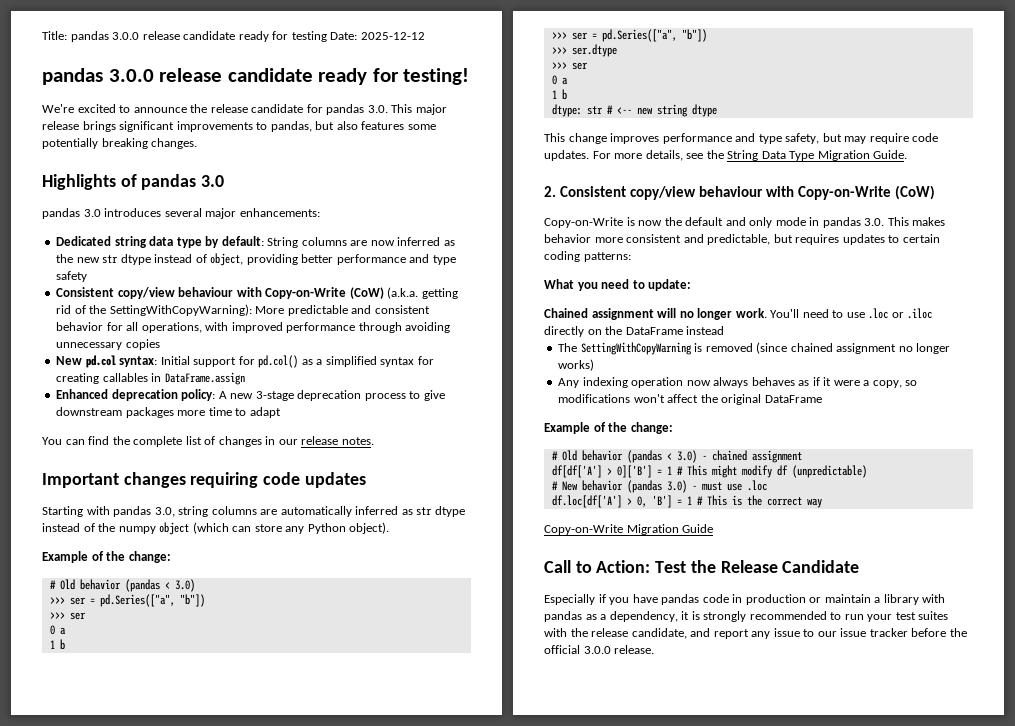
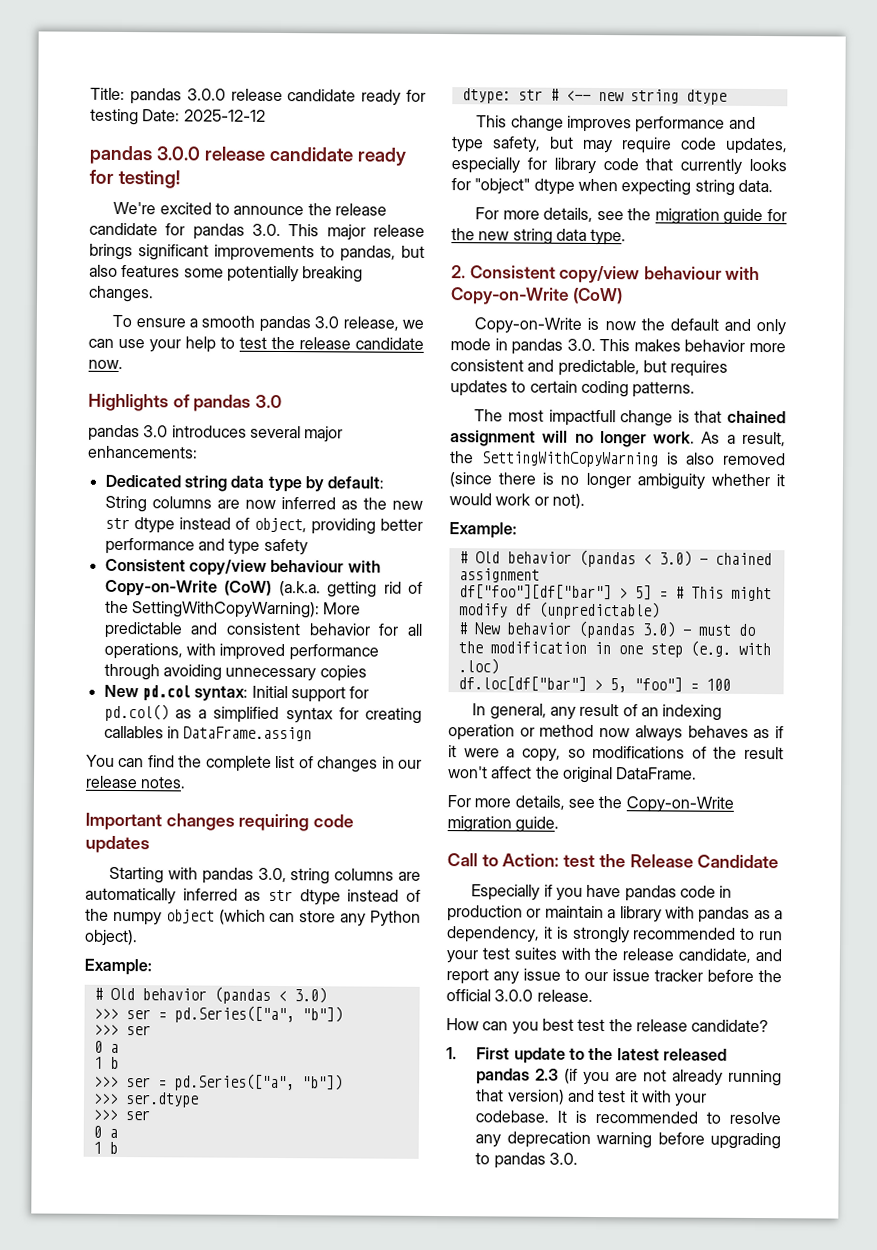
+ To ensure a smooth pandas 3.0 release, we can use your help to test the release candidate now.
- Enhanced deprecation policy: A new 3-stage deprecation process to give downstream packages more time to adapt
  Starting with pandas 3.0, string columns are automatically inferred as str dtype instead of the numpy object (which can store any Python object).
- Example of the change:
+ Example:
- This change improves performance and type safety, but may require code updates. For more details, see the String Data Type Migration Guide.
+ This change improves performance and type safety, but may require code updates, especially for library code that currently looks for "object" dtype when expecting string data.
+ For more details, see the migration guide for the new string data type.
- Copy-on-Write is now the default and only mode in pandas 3.0. This makes behavior more consistent and predictable, but requires updates to certain coding patterns:
- What you need to update:
- Chained assignment will no longer work.
+ Copy-on-Write is now the default and only mode in pandas 3.0. This makes behavior more consistent and predictable, but requires updates to certain coding patterns.
+ The most impactfull change is that chained assignment will no longer work.
- You'll need to use .loc or .iloc directly on the DataFrame instead
- The SettingWithCopyWarning is removed (since chained assignment no longer works)
- Any indexing operation now always behaves as if it were a copy, so modifications won't affect the original DataFrame
- Example of the change:
+ As a result, the SettingWithCopyWarning is also removed (since there is no longer ambiguity whether it would work or not).
+ Example:
- df[df['A'] > 0]['B'] = 1 # This might modify df (unpredictable)
+ df["foo"][df["bar"] > 5] = # This might modify df (unpredictable)
- # New behavior (pandas 3.0) - must use .loc
- df.loc[df['A'] > 0, 'B'] = 1 # This is the correct way
- Copy-on-Write Migration Guide
+ # New behavior (pandas 3.0) - must do the modification in one step (e.g. with .loc)
+ df.loc[df["bar"] > 5, "foo"] = 100
+ In general, any result of an indexing operation or method now always behaves as if it were a copy, so modifications of the result won't affect the original DataFrame.
+ For more details, see the Copy-on-Write migration guide.
- Call to Action: Test the Release Candidate
+ Call to Action: test the Release Candidate
+ How can you best test the release candidate?
+ 1. First update to the latest released pandas 2.3 (if you are not already running that version) and test it with your codebase. It is recommended to resolve any deprecation warning before upgrading to pandas 3.0.

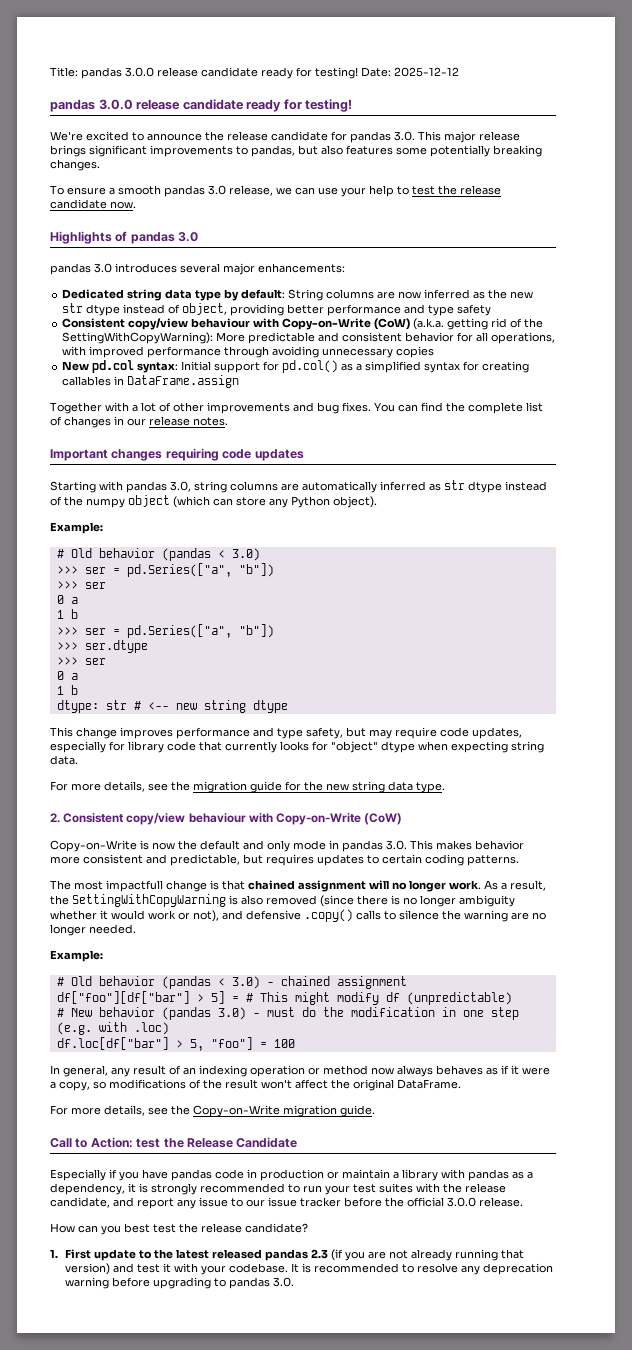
- Title: pandas 3.0.0 release candidate ready for testing Date: 2025-12-12
+ Title: pandas 3.0.0 release candidate ready for testing! Date: 2025-12-12
+ Together with a lot of other improvements and bug fixes.
- As a result, the SettingWithCopyWarning is also removed (since there is no longer ambiguity whether it would work or not).
+ As a result, the SettingWithCopyWarning is also removed (since there is no longer ambiguity whether it would work or not), and defensive .copy() calls to silence the warning are no longer needed.

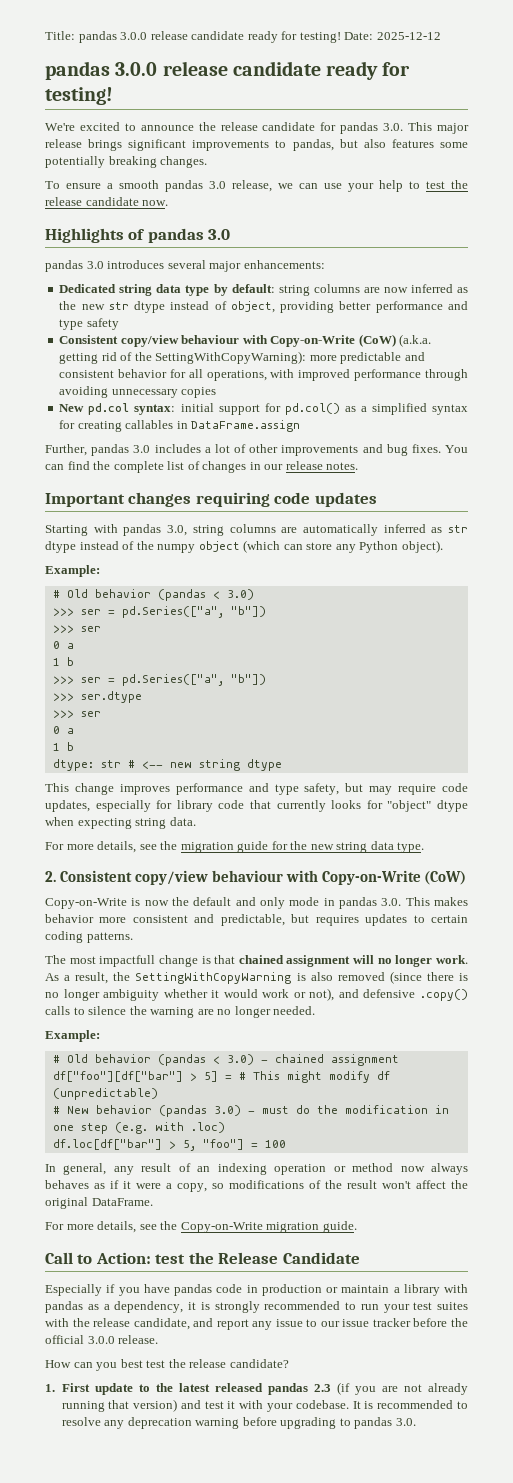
- Dedicated string data type by default: String columns are now inferred as the new str dtype instead of object, providing better performance and type safety
+ Dedicated string data type by default: string columns are now inferred as the new str dtype instead of object, providing better performance and type safety
- Consistent copy/view behaviour with Copy-on-Write (CoW) (a.k.a. getting rid of the SettingWithCopyWarning): More predictable and consistent behavior for all operations, with improved performance through avoiding unnecessary copies
+ Consistent copy/view behaviour with Copy-on-Write (CoW) (a.k.a. getting rid of the SettingWithCopyWarning): more predictable and consistent behavior for all operations, with improved performance through avoiding unnecessary copies
- New pd.col syntax: Initial support for pd.col() as a simplified syntax for creating callables in DataFrame.assign
+ New pd.col syntax: initial support for pd.col() as a simplified syntax for creating callables in DataFrame.assign
- Together with a lot of other improvements and bug fixes.
+ Further, pandas 3.0 includes a lot of other improvements and bug fixes.

